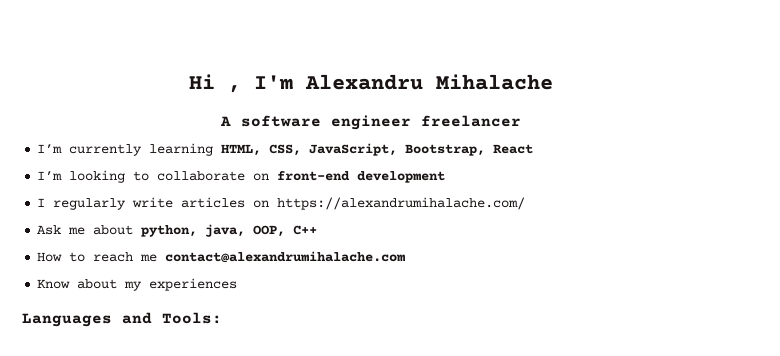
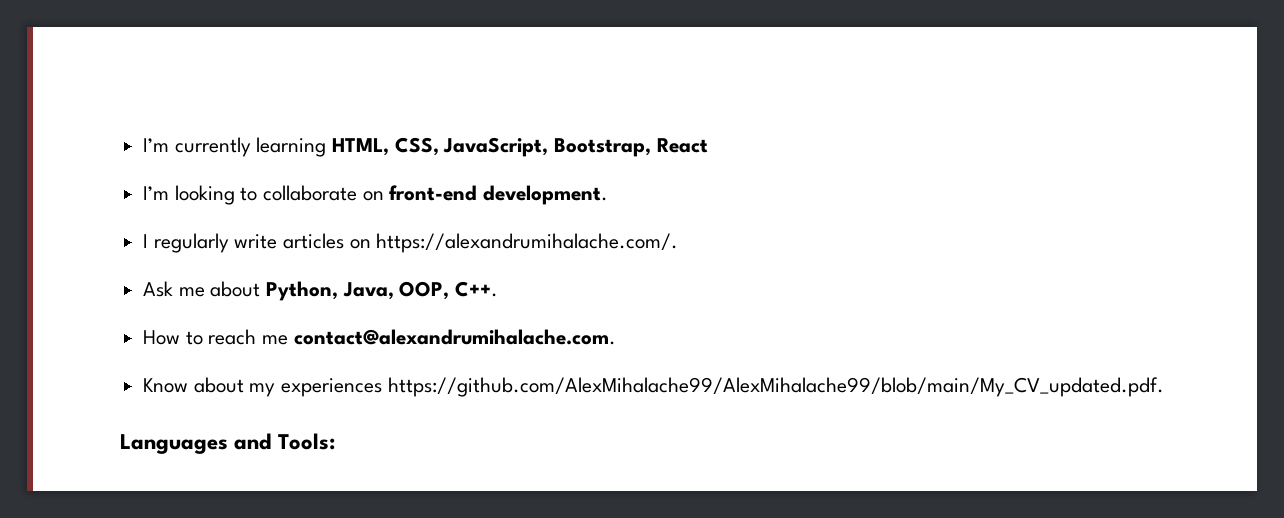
- Hi , I'm Alexandru Mihalache
- A software engineer freelancer
- I’m looking to collaborate on front-end development
+ I’m looking to collaborate on front-end development.
- I regularly write articles on https://alexandrumihalache.com/
+ I regularly write articles on https://alexandrumihalache.com/.
- Ask me about python, java, OOP, C++
+ Ask me about Python, Java, OOP, C++.
- How to reach me contact@alexandrumihalache.com
+ How to reach me contact@alexandrumihalache.com.
- Know about my experiences
+ Know about my experiences https://github.com/AlexMihalache99/AlexMihalache99/blob/main/My_CV_updated.pdf.

